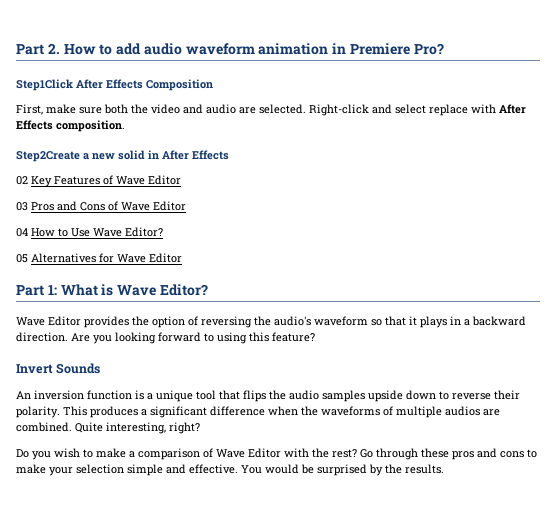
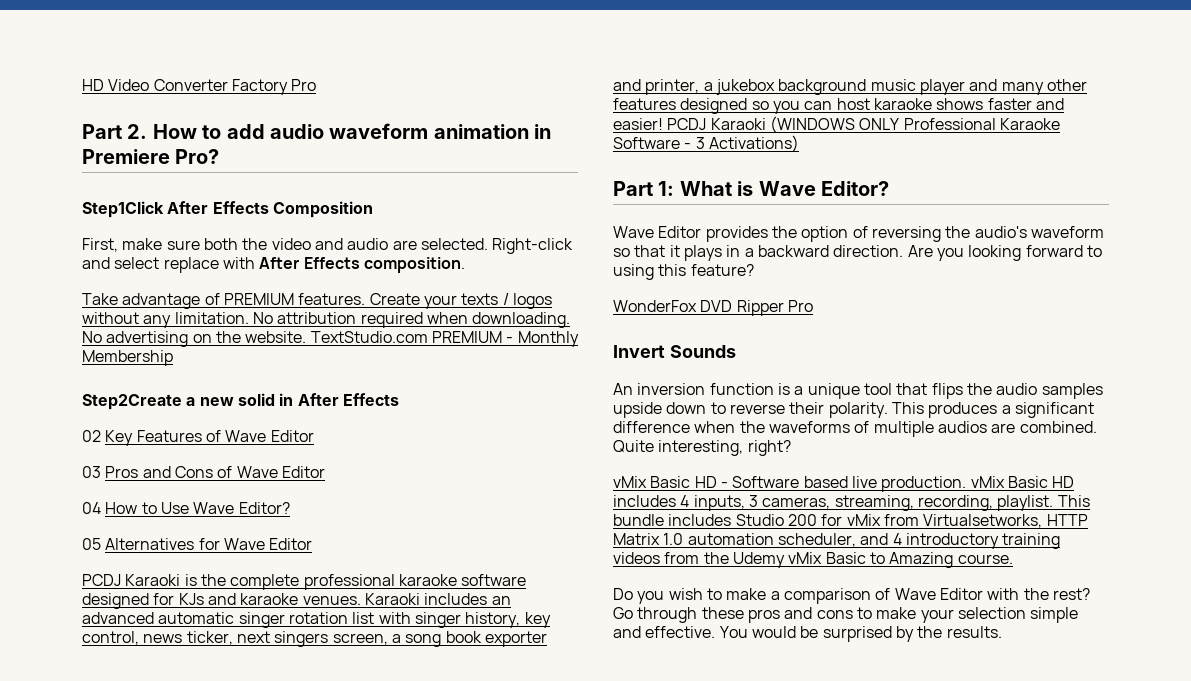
+ HD Video Converter Factory Pro
+ Take advantage of PREMIUM features. Create your texts / logos without any limitation. No attribution required when downloading. No advertising on the website. TextStudio.com PREMIUM - Monthly Membership
+ PCDJ Karaoki is the complete professional karaoke software designed for KJs and karaoke venues. Karaoki includes an advanced automatic singer rotation list with singer history, key control, news ticker, next singers screen, a song book exporter and printer, a jukebox background music player and many other features designed so you can host karaoke shows faster and easier! PCDJ Karaoki (WINDOWS ONLY Professional Karaoke Software - 3 Activations)
+ WonderFox DVD Ripper Pro
+ vMix Basic HD - Software based live production. vMix Basic HD includes 4 inputs, 3 cameras, streaming, recording, playlist. This bundle includes Studio 200 for vMix from Virtualsetworks, HTTP Matrix 1.0 automation scheduler, and 4 introductory training videos from the Udemy vMix Basic to Amazing course.

